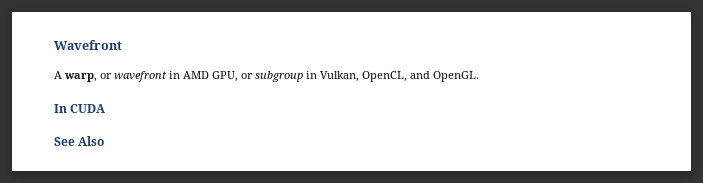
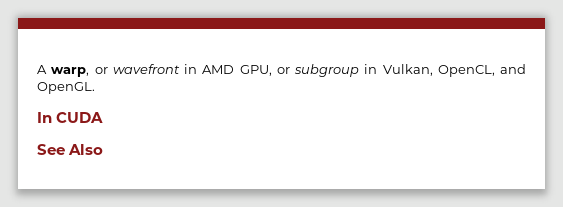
- Wavefront

